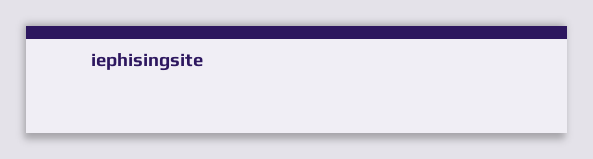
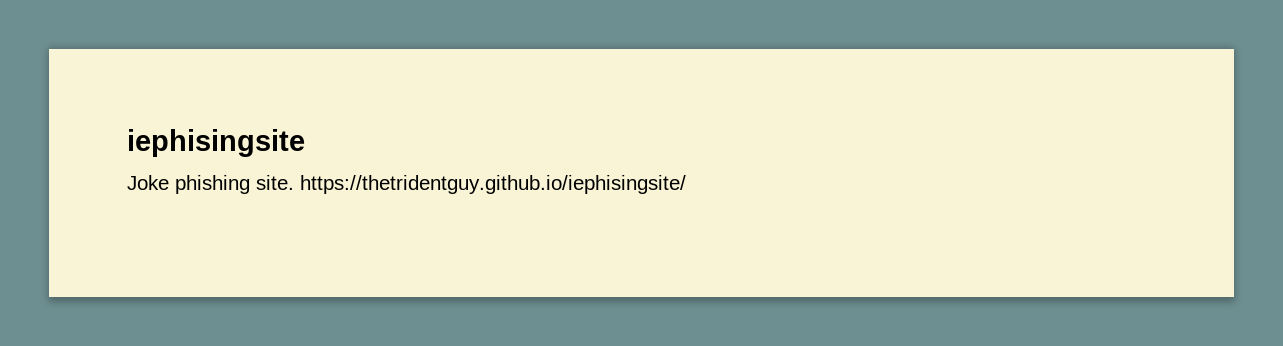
+ Joke phishing site. https://thetridentguy.github.io/iephisingsite/

